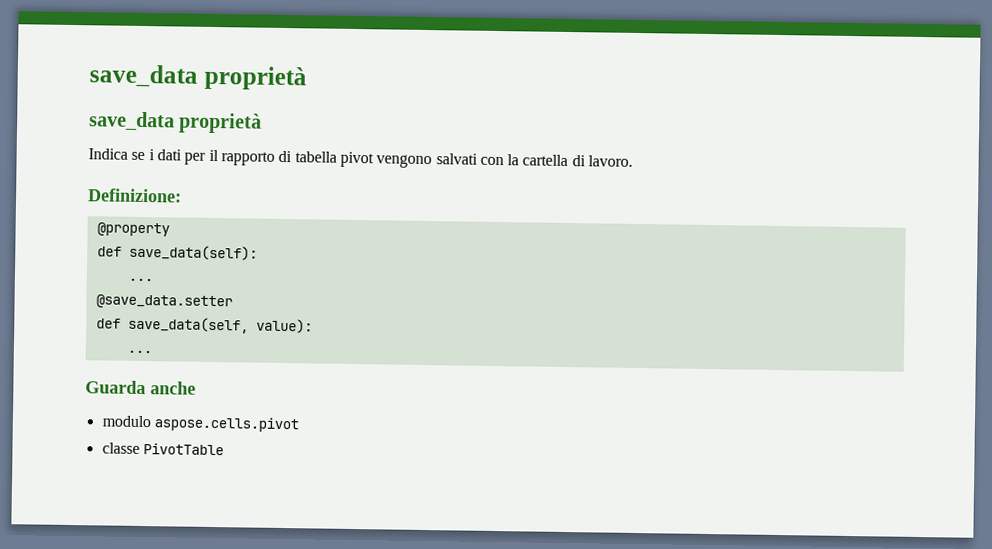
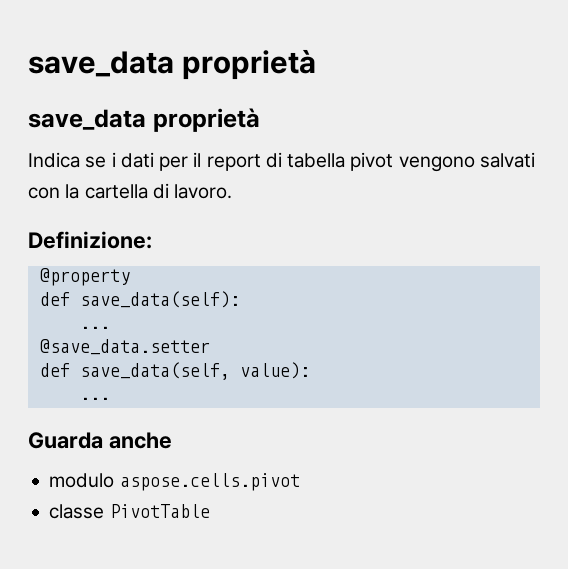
- Indica se i dati per il rapporto di tabella pivot vengono salvati con la cartella di lavoro.
+ Indica se i dati per il report di tabella pivot vengono salvati con la cartella di lavoro.

